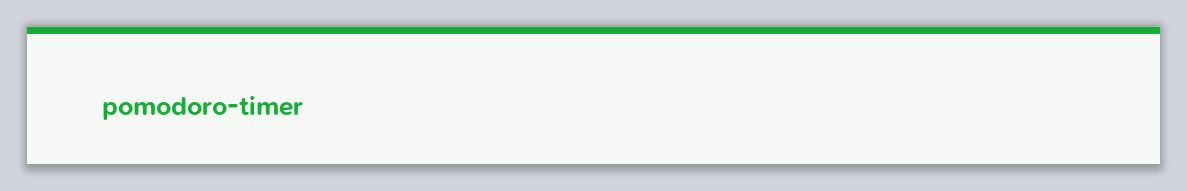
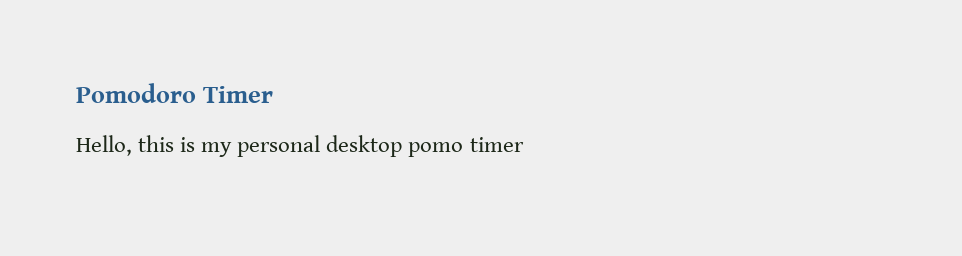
- pomodoro-timer
+ Pomodoro Timer
+ Hello, this is my personal desktop pomo timer

